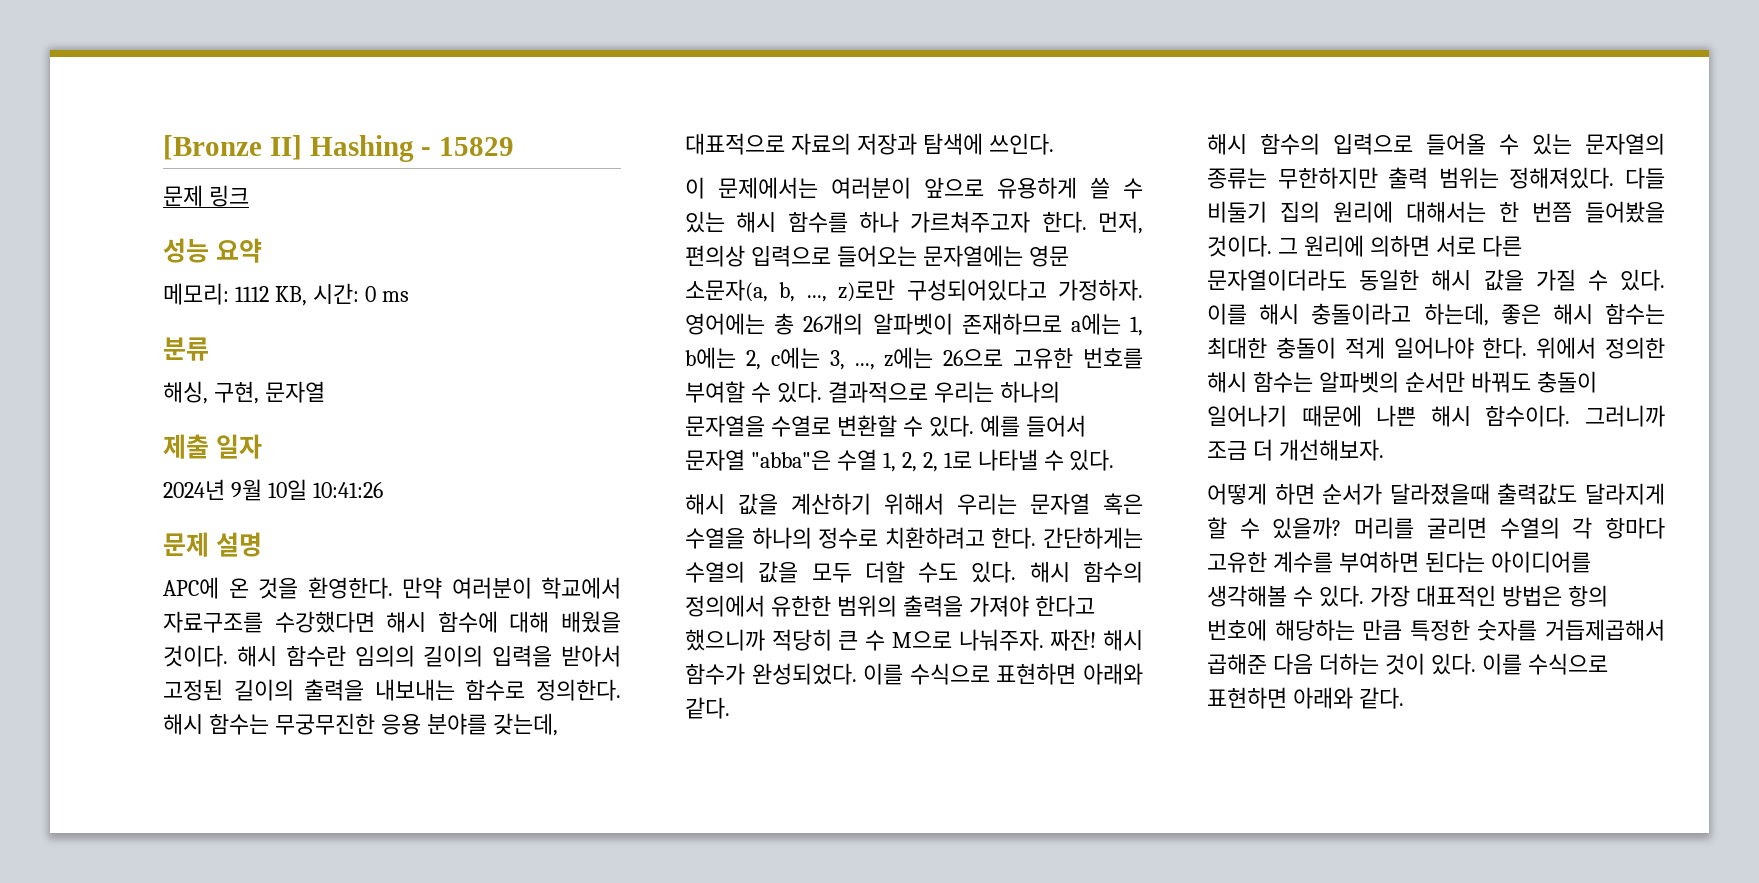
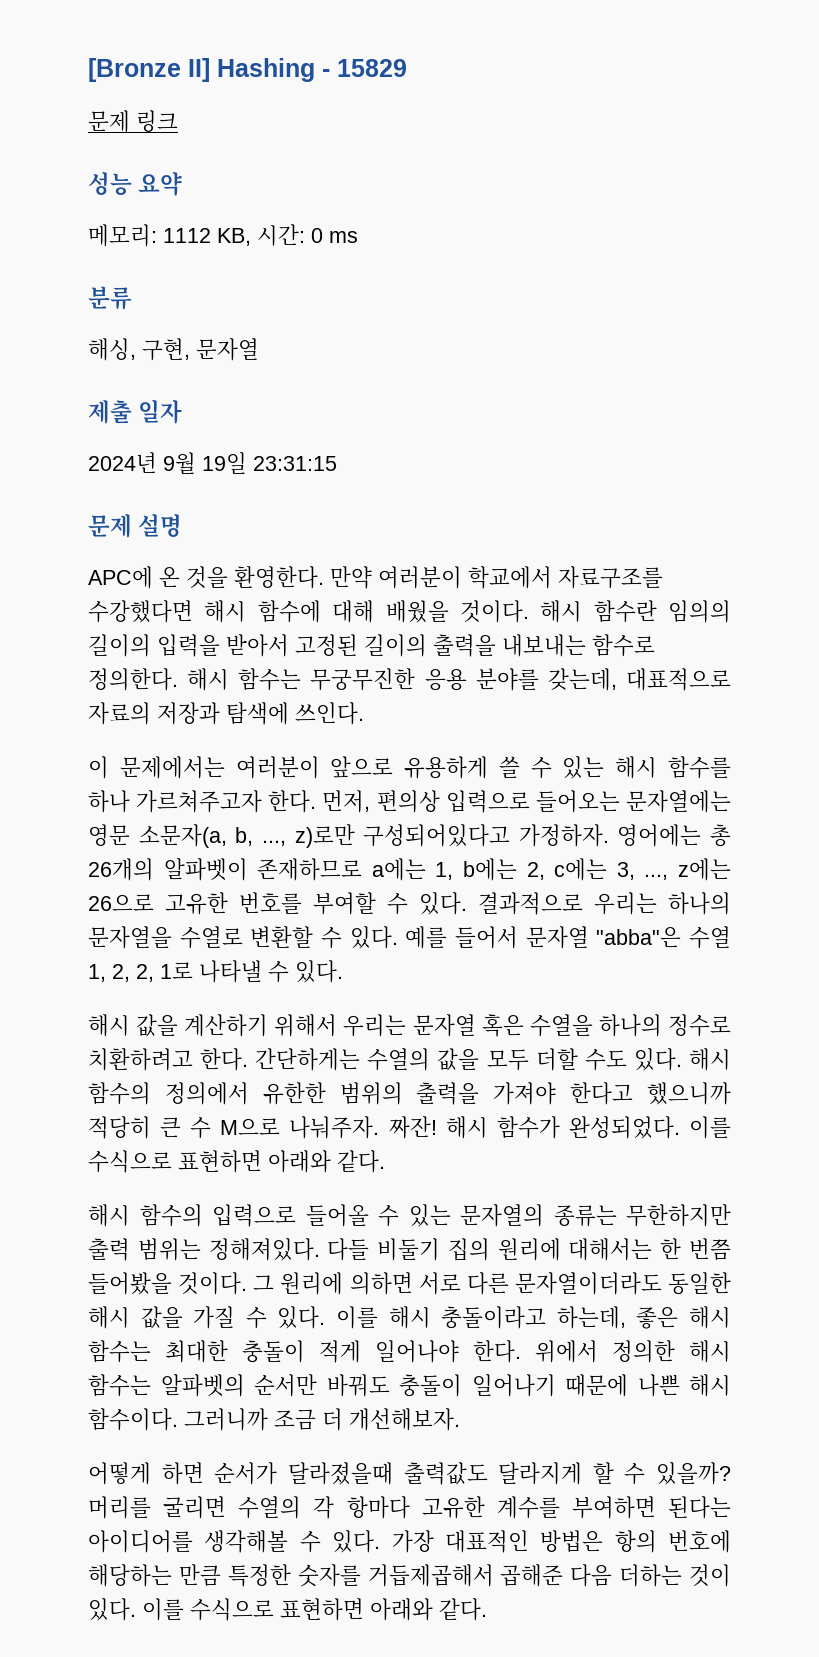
- 2024년 9월 10일 10:41:26
+ 2024년 9월 19일 23:31:15

